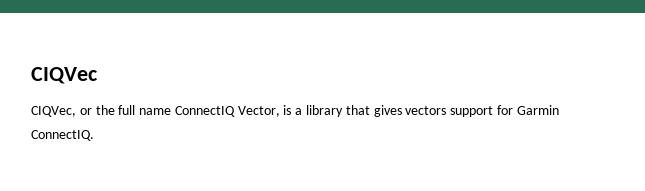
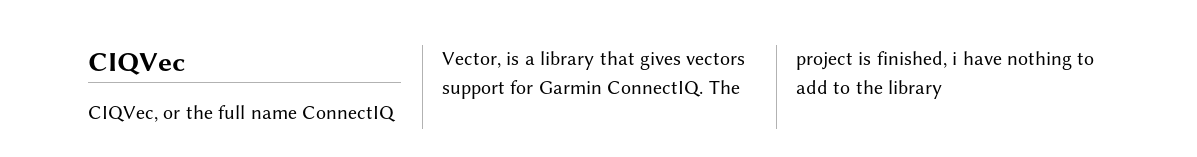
+ The project is finished, i have nothing to add to the library

